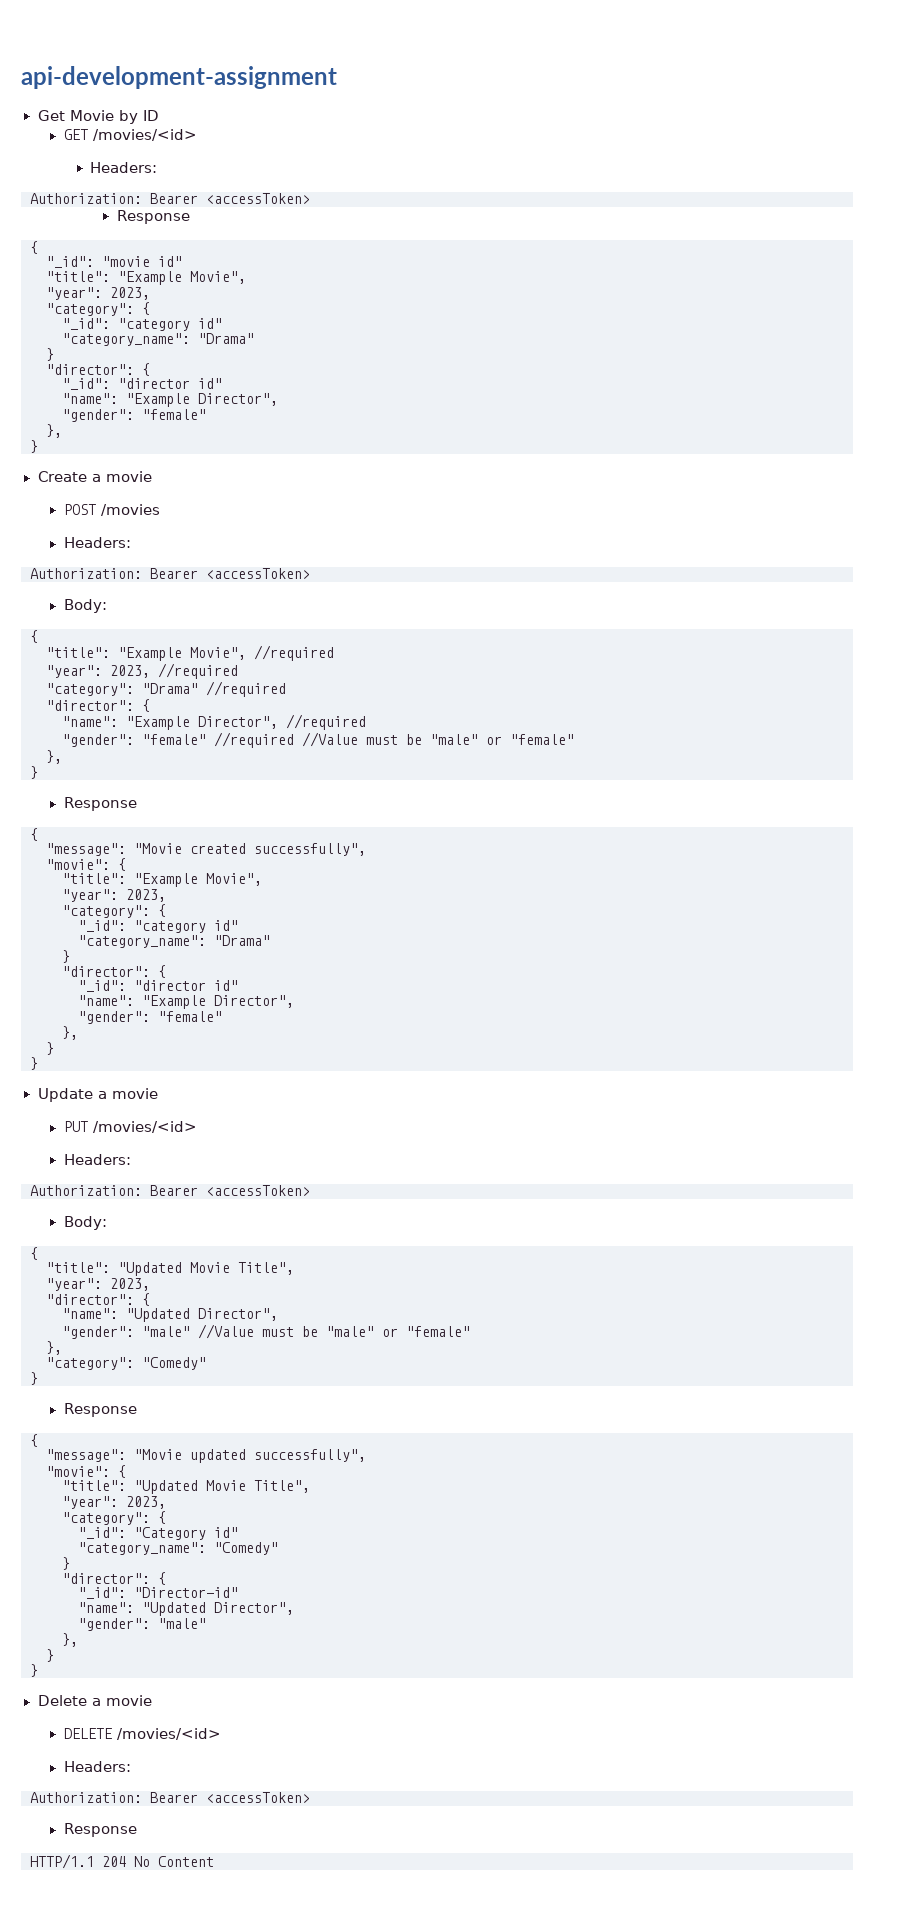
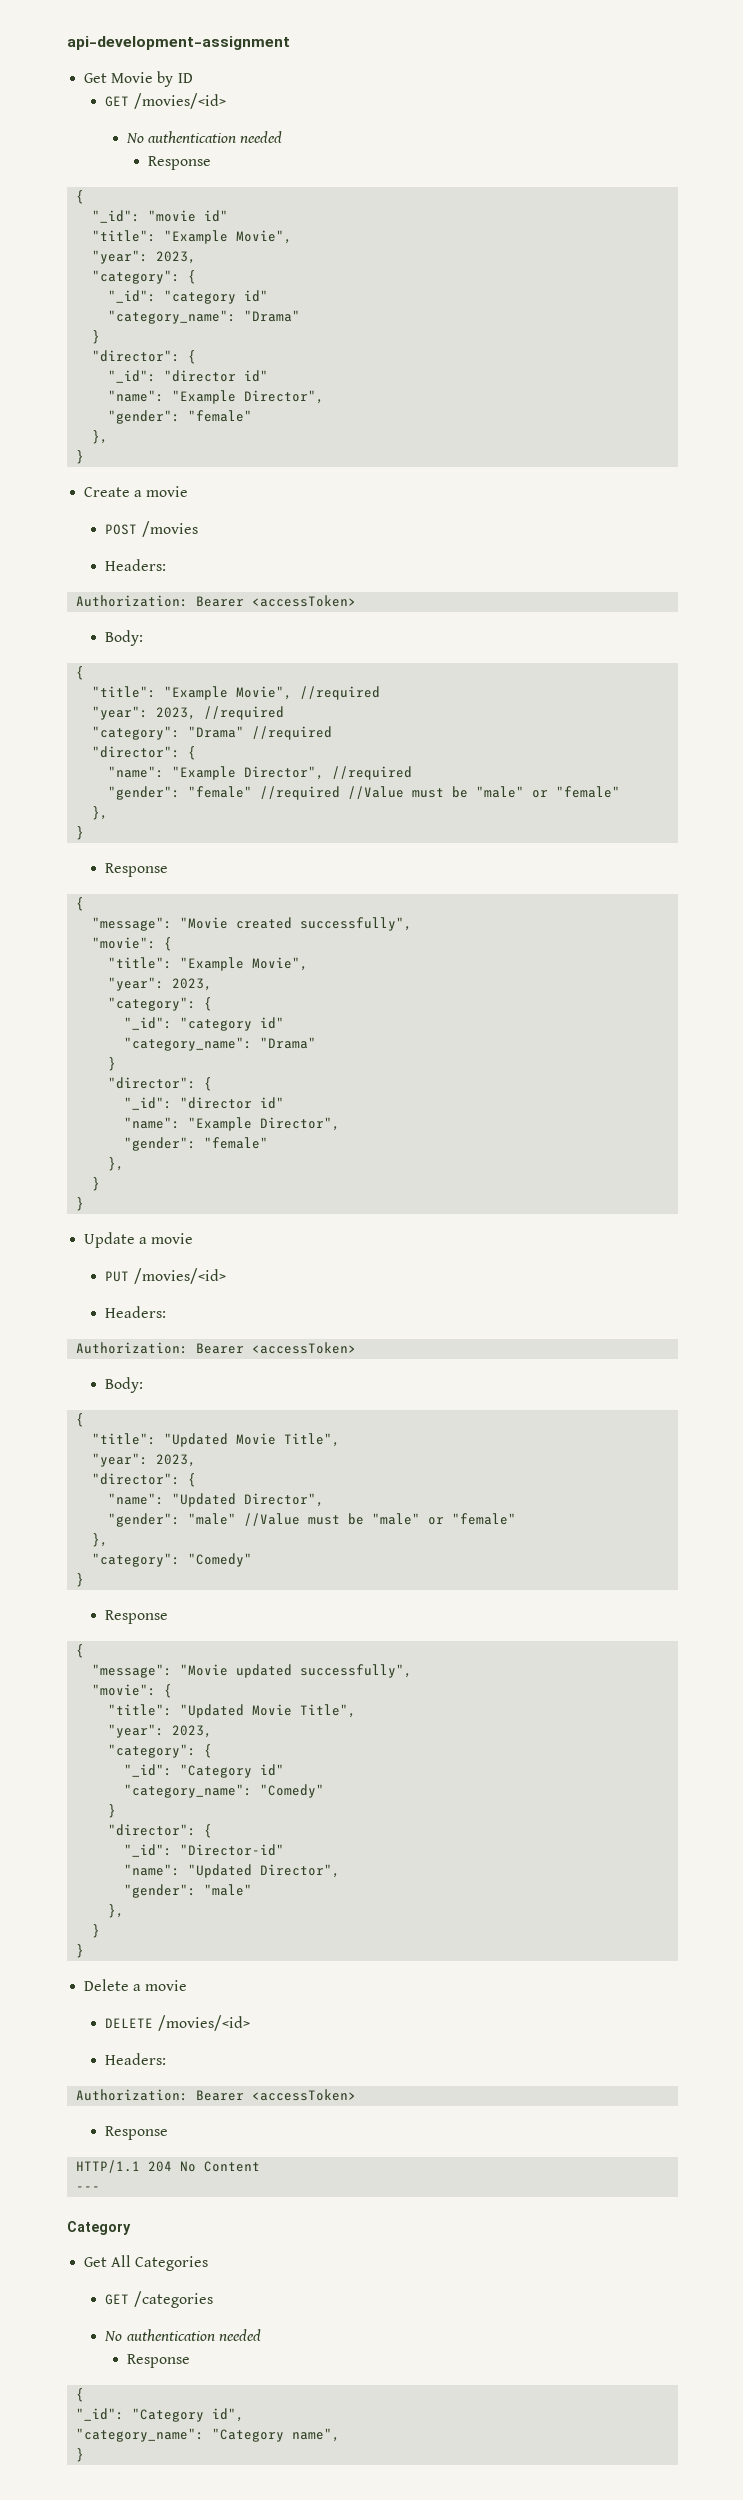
  GET /movies/<id>
- Headers:
- Authorization: Bearer <accessToken>
+ No authentication needed
+ ---
+ Category
+ Get All Categories
+ GET /categories
+ No authentication needed
+ Response
+ {
+ "_id": "Category id",
+ "category_name": "Category name",
+ }

